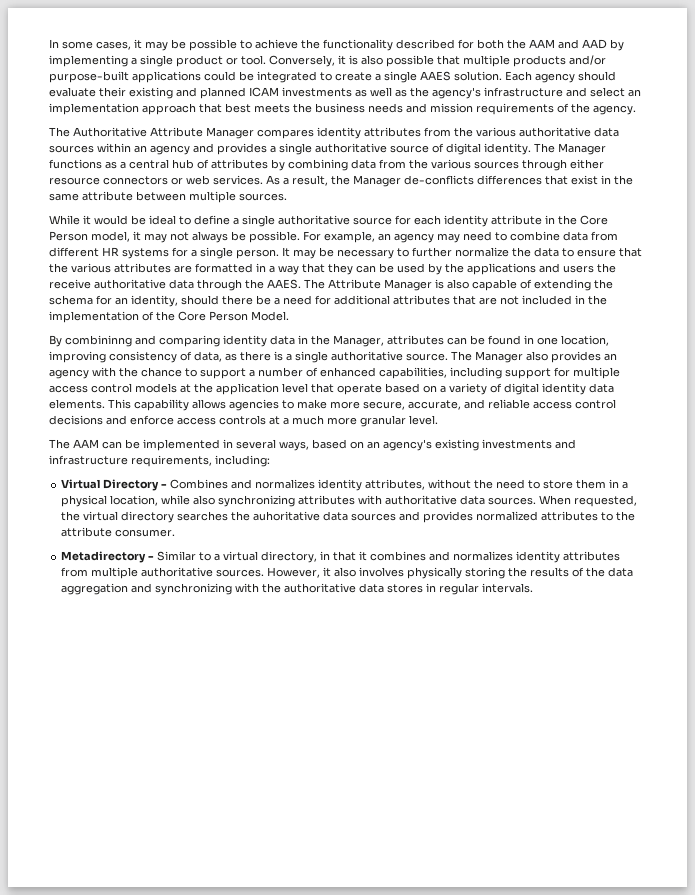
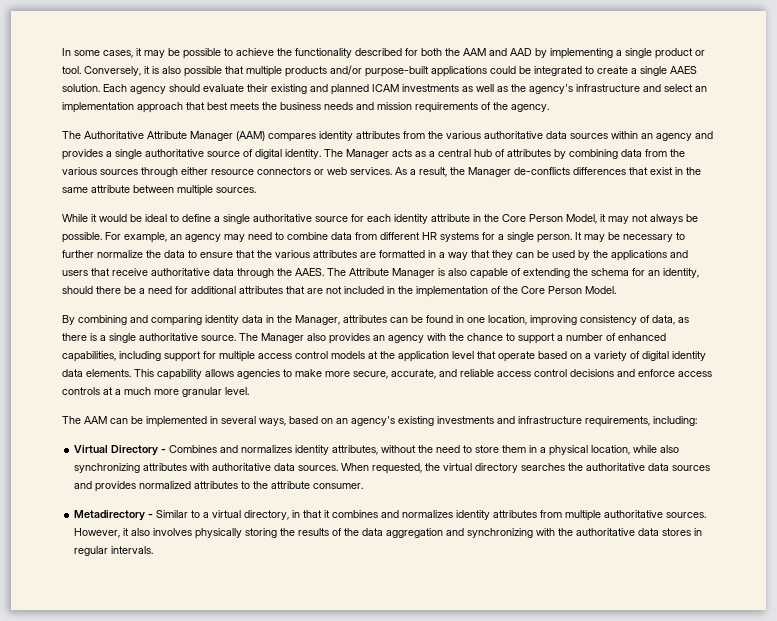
- The Authoritative Attribute Manager compares identity attributes from the various authoritative data sources within an agency and provides a single authoritative source of digital identity.
+ The Authoritative Attribute Manager (AAM) compares identity attributes from the various authoritative data sources within an agency and provides a single authoritative source of digital identity.
- The Manager functions as a central hub of attributes by combining data from the various sources through either resource connectors or web services.
+ The Manager acts as a central hub of attributes by combining data from the various sources through either resource connectors or web services.
- While it would be ideal to define a single authoritative source for each identity attribute in the Core Person model, it may not always be possible.
+ While it would be ideal to define a single authoritative source for each identity attribute in the Core Person Model, it may not always be possible.
- It may be necessary to further normalize the data to ensure that the various attributes are formatted in a way that they can be used by the applications and users the receive authoritative data through the AAES.
+ It may be necessary to further normalize the data to ensure that the various attributes are formatted in a way that they can be used by the applications and users that receive authoritative data through the AAES.
- By combininng and comparing identity data in the Manager, attributes can be found in one location, improving consistency of data, as there is a single authoritative source.
+ By combining and comparing identity data in the Manager, attributes can be found in one location, improving consistency of data, as there is a single authoritative source.
- When requested, the virtual directory searches the auhoritative data sources and provides normalized attributes to the attribute consumer.
+ When requested, the virtual directory searches the authoritative data sources and provides normalized attributes to the attribute consumer.

